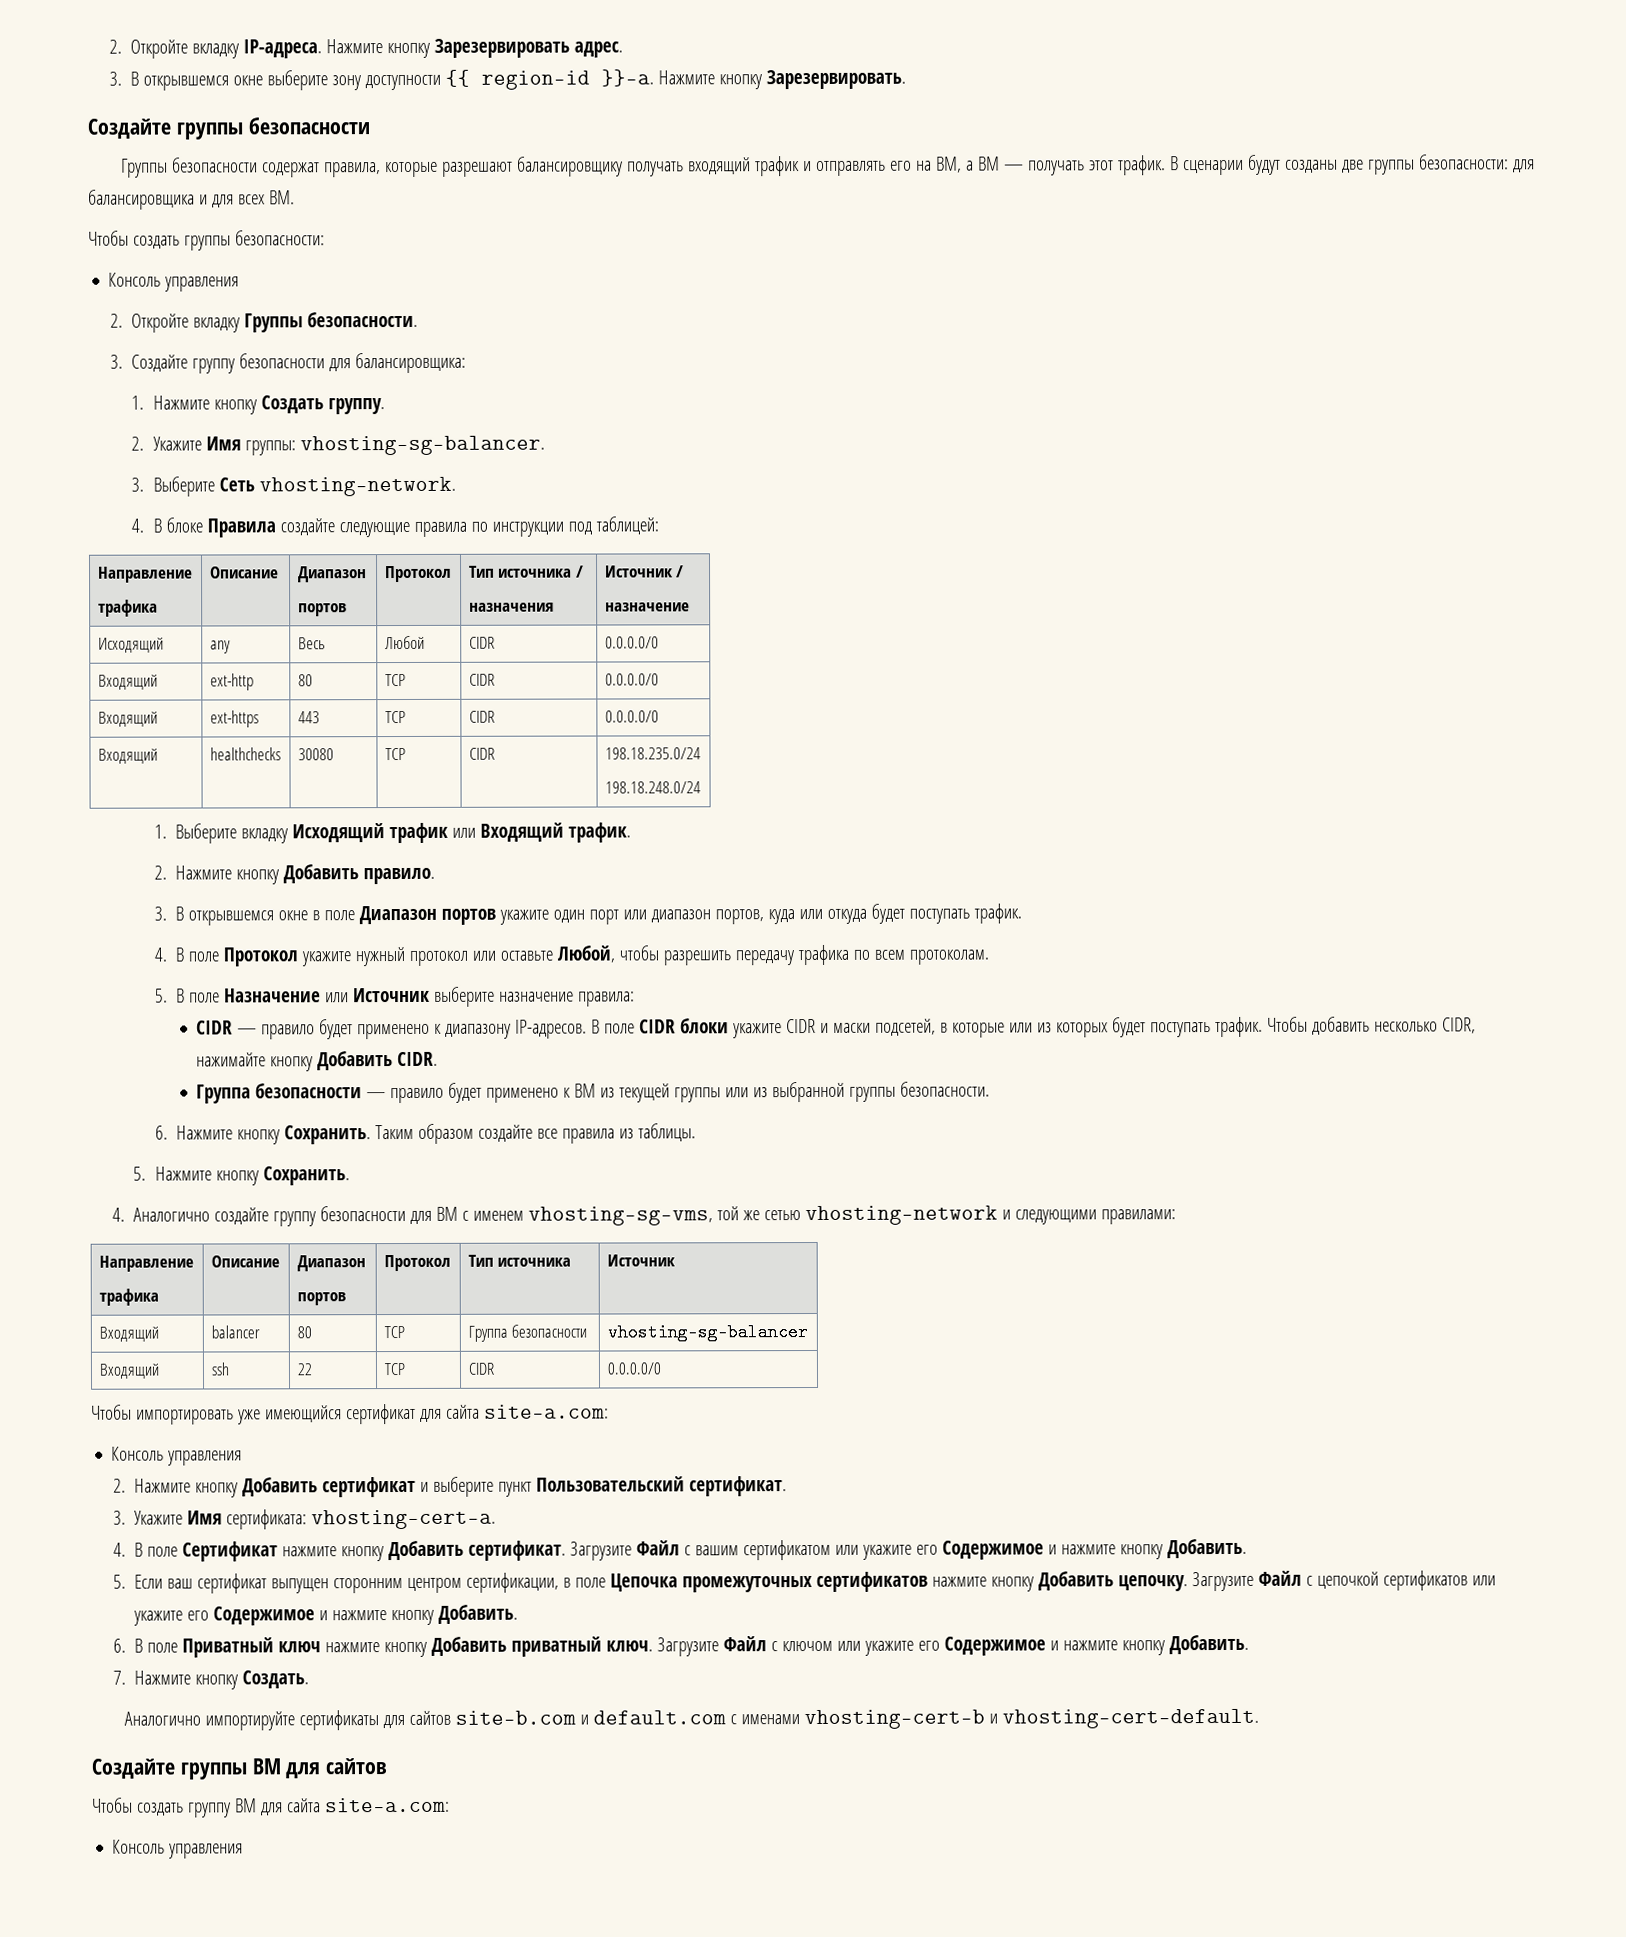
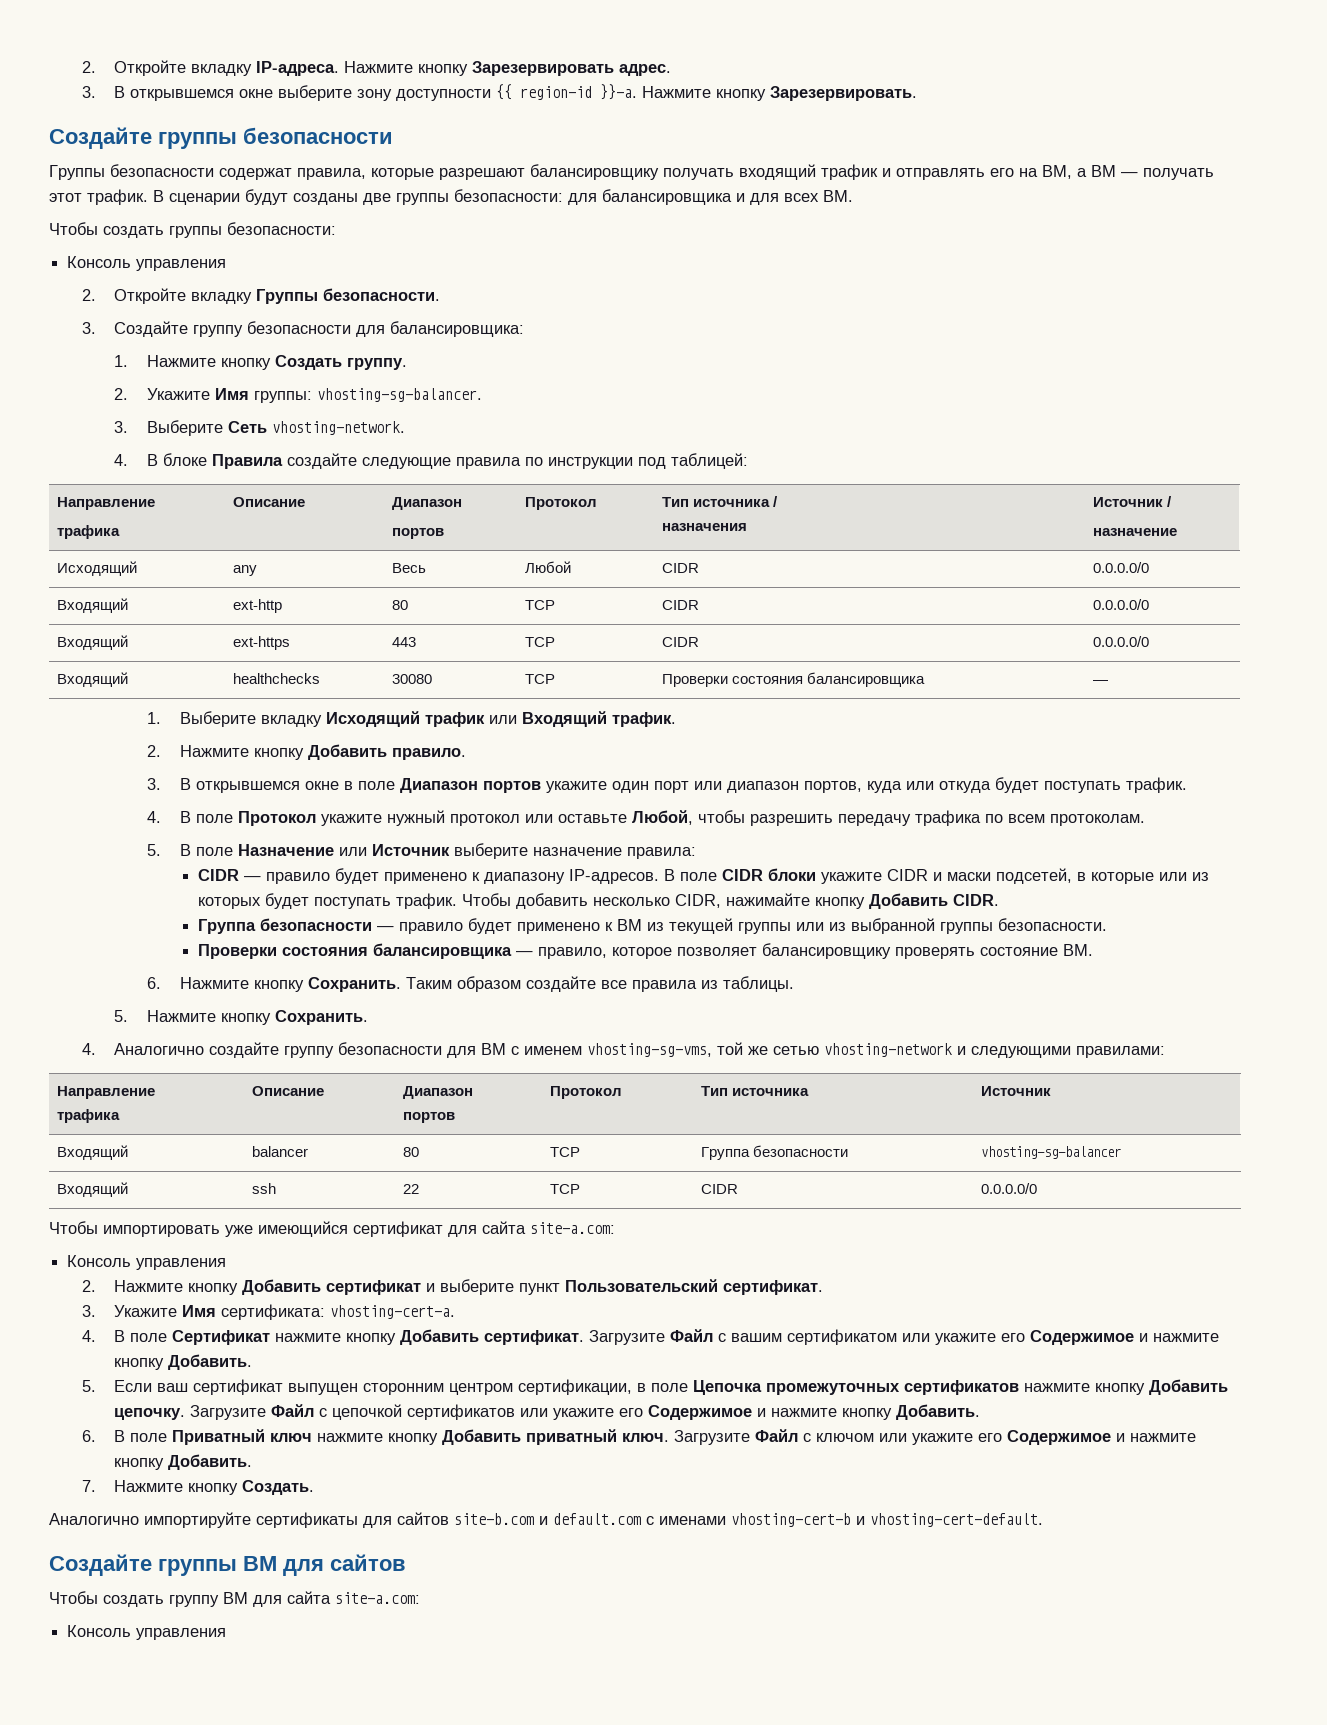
- Входящий | healthchecks | 30080 | TCP | CIDR | 198.18.235.0/24
- 198.18.248.0/24
+ Входящий | healthchecks | 30080 | TCP | Проверки состояния балансировщика | —
+ Проверки состояния балансировщика — правило, которое позволяет балансировщику проверять состояние ВМ.

